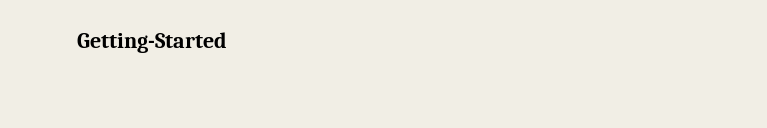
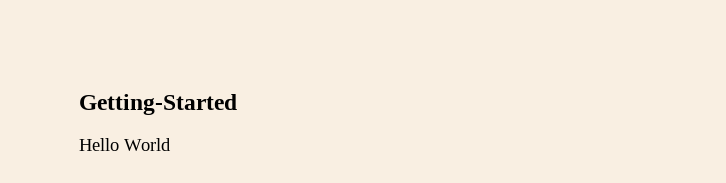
+ Hello World

